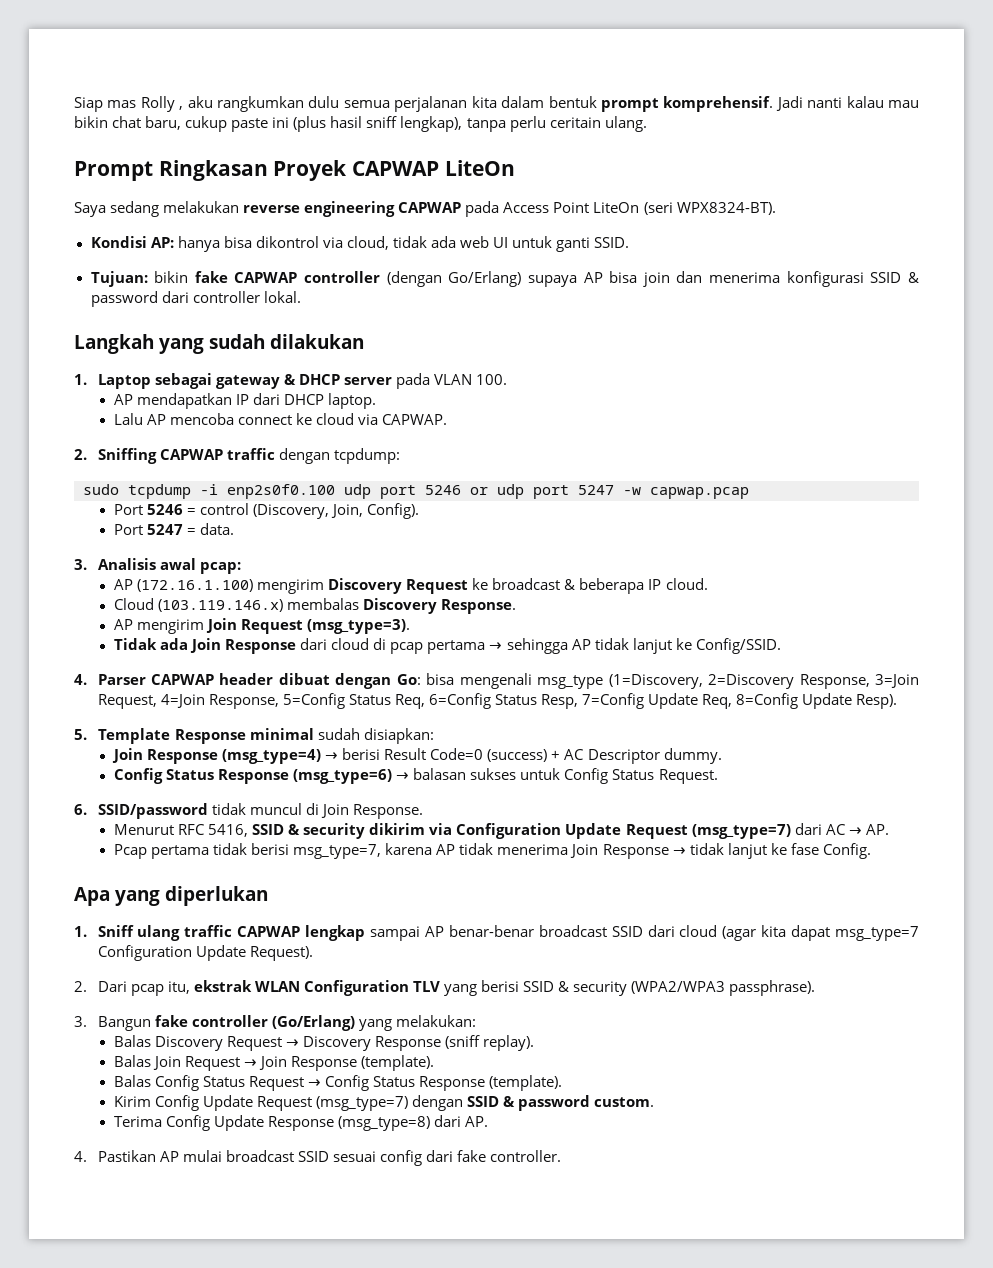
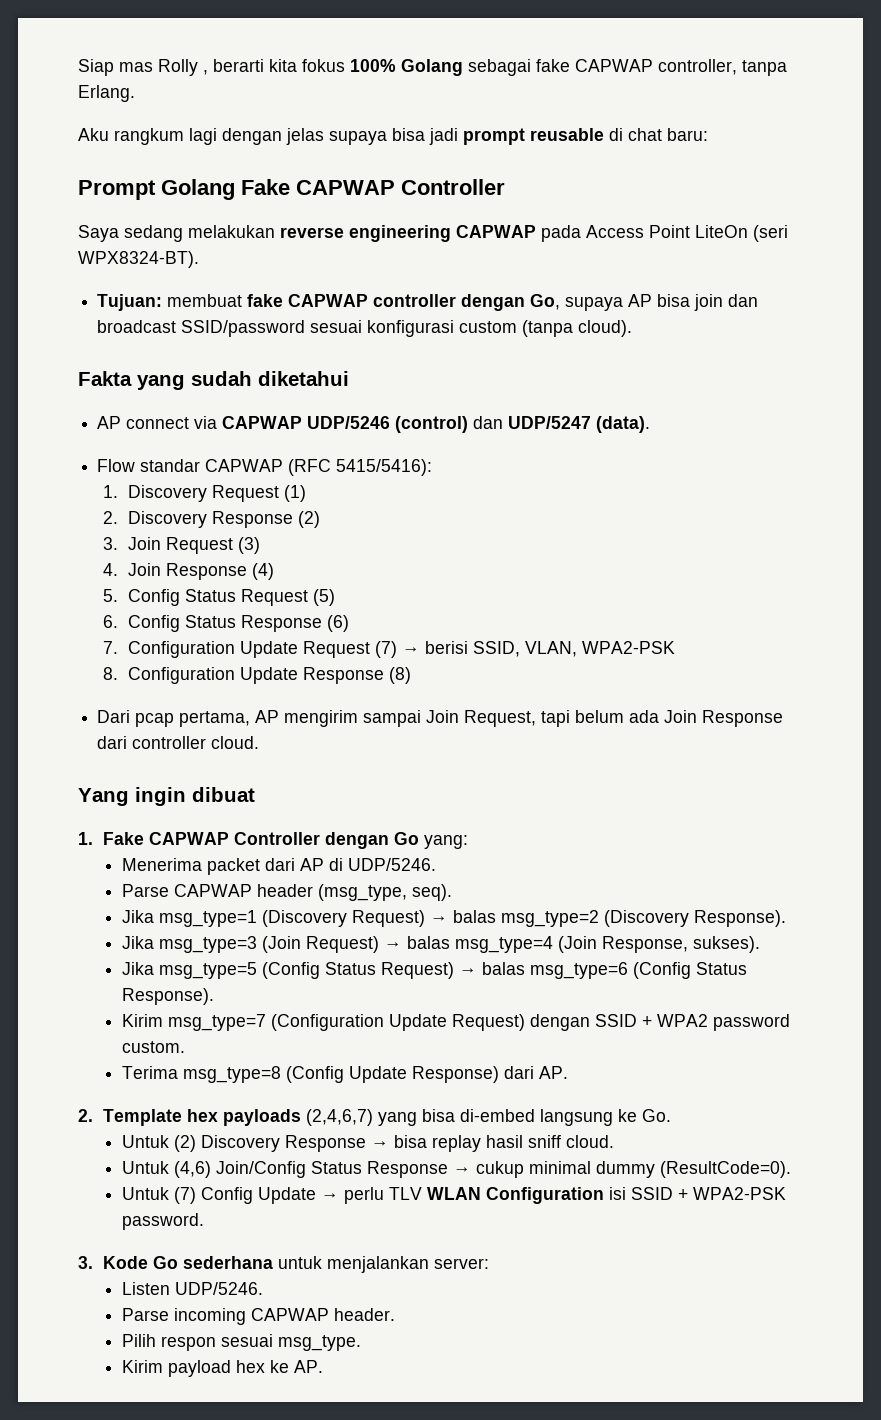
- Siap mas Rolly , aku rangkumkan dulu semua perjalanan kita dalam bentuk prompt komprehensif. Jadi nanti kalau mau bikin chat baru, cukup paste ini (plus hasil sniff lengkap), tanpa perlu ceritain ulang.
- Prompt Ringkasan Proyek CAPWAP LiteOn
+ Siap mas Rolly , berarti kita fokus 100% Golang sebagai fake CAPWAP controller, tanpa Erlang.
+ Aku rangkum lagi dengan jelas supaya bisa jadi prompt reusable di chat baru:
+ Prompt Golang Fake CAPWAP Controller
- Kondisi AP: hanya bisa dikontrol via cloud, tidak ada web UI untuk ganti SSID.
- Tujuan: bikin fake CAPWAP controller (dengan Go/Erlang) supaya AP bisa join dan menerima konfigurasi SSID & password dari controller lokal.
- Langkah yang sudah dilakukan
- 1. Laptop sebagai gateway & DHCP server pada VLAN 100.
- AP mendapatkan IP dari DHCP laptop.
- Lalu AP mencoba connect ke cloud via CAPWAP.
- 2. Sniffing CAPWAP traffic dengan tcpdump:
- sudo tcpdump -i enp2s0f0.100 udp port 5246 or udp port 5247 -w capwap.pcap
- Port 5246 = control (Discovery, Join, Config).
- Port 5247 = data.
- 3. Analisis awal pcap:
- AP (172.16.1.100) mengirim Discovery Request ke broadcast & beberapa IP cloud.
- Cloud (103.119.146.x) membalas Discovery Response.
- AP mengirim Join Request (msg_type=3).
- Tidak ada Join Response dari cloud di pcap pertama → sehingga AP tidak lanjut ke Config/SSID.
- 4. Parser CAPWAP header dibuat dengan Go: bisa mengenali msg_type (1=Discovery, 2=Discovery Response, 3=Join Request, 4=Join Response, 5=Config Status Req, 6=Config Status Resp, 7=Config Update Req, 8=Config Update Resp).
- 5. Template Response minimal sudah disiapkan:
- Join Response (msg_type=4) → berisi Result Code=0 (success) + AC Descriptor dummy.
- Config Status Response (msg_type=6) → balasan sukses untuk Config Status Request.
- 6. SSID/password tidak muncul di Join Response.
- Menurut RFC 5416, SSID & security dikirim via Configuration Update Request (msg_type=7) dari AC → AP.
- Pcap pertama tidak berisi msg_type=7, karena AP tidak menerima Join Response → tidak lanjut ke fase Config.
- Apa yang diperlukan
- 1. Sniff ulang traffic CAPWAP lengkap sampai AP benar-benar broadcast SSID dari cloud (agar kita dapat msg_type=7 Configuration Update Request).
- 2. Dari pcap itu, ekstrak WLAN Configuration TLV yang berisi SSID & security (WPA2/WPA3 passphrase).
- 3. Bangun fake controller (Go/Erlang) yang melakukan:
- Balas Discovery Request → Discovery Response (sniff replay).
- Balas Join Request → Join Response (template).
- Balas Config Status Request → Config Status Response (template).
- Kirim Config Update Request (msg_type=7) dengan SSID & password custom.
- Terima Config Update Response (msg_type=8) dari AP.
- 4. Pastikan AP mulai broadcast SSID sesuai config dari fake controller.
+ Tujuan: membuat fake CAPWAP controller dengan Go, supaya AP bisa join dan broadcast SSID/password sesuai konfigurasi custom (tanpa cloud).
+ Fakta yang sudah diketahui
+ AP connect via CAPWAP UDP/5246 (control) dan UDP/5247 (data).
+ Flow standar CAPWAP (RFC 5415/5416):
+ 1. Discovery Request (1)
+ 2. Discovery Response (2)
+ 3. Join Request (3)
+ 4. Join Response (4)
+ 5. Config Status Request (5)
+ 6. Config Status Response (6)
+ 7. Configuration Update Request (7) → berisi SSID, VLAN, WPA2-PSK
+ 8. Configuration Update Response (8)
+ Dari pcap pertama, AP mengirim sampai Join Request, tapi belum ada Join Response dari controller cloud.
+ Yang ingin dibuat
+ 1. Fake CAPWAP Controller dengan Go yang:
+ Menerima packet dari AP di UDP/5246.
+ Parse CAPWAP header (msg_type, seq).
+ Jika msg_type=1 (Discovery Request) → balas msg_type=2 (Discovery Response).
+ Jika msg_type=3 (Join Request) → balas msg_type=4 (Join Response, sukses).
+ Jika msg_type=5 (Config Status Request) → balas msg_type=6 (Config Status Response).
+ Kirim msg_type=7 (Configuration Update Request) dengan SSID + WPA2 password custom.
+ Terima msg_type=8 (Config Update Response) dari AP.
+ 2. Template hex payloads (2,4,6,7) yang bisa di-embed langsung ke Go.
+ Untuk (2) Discovery Response → bisa replay hasil sniff cloud.
+ Untuk (4,6) Join/Config Status Response → cukup minimal dummy (ResultCode=0).
+ Untuk (7) Config Update → perlu TLV WLAN Configuration isi SSID + WPA2-PSK password.
+ 3. Kode Go sederhana untuk menjalankan server:
+ Listen UDP/5246.
+ Parse incoming CAPWAP header.
+ Pilih respon sesuai msg_type.
+ Kirim payload hex ke AP.

